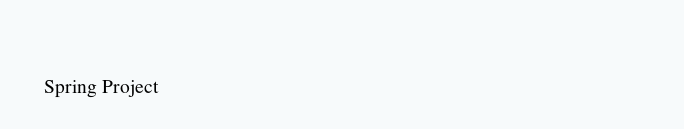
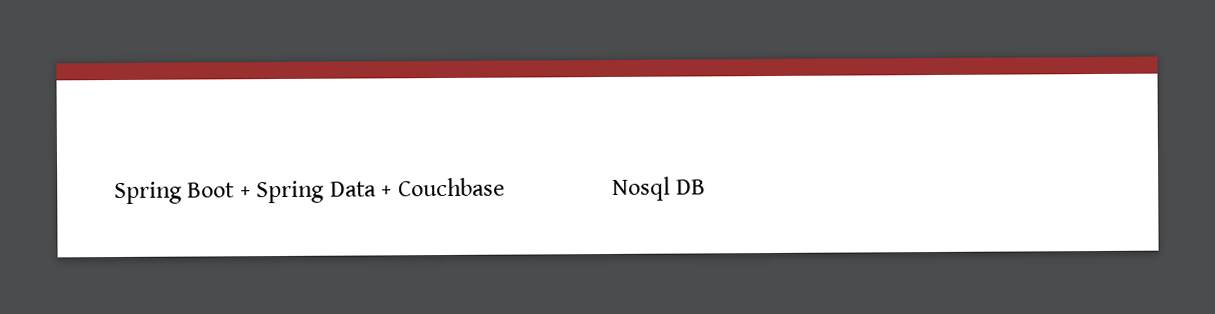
- Spring Project
+ Spring Boot + Spring Data + Couchbase Nosql DB

